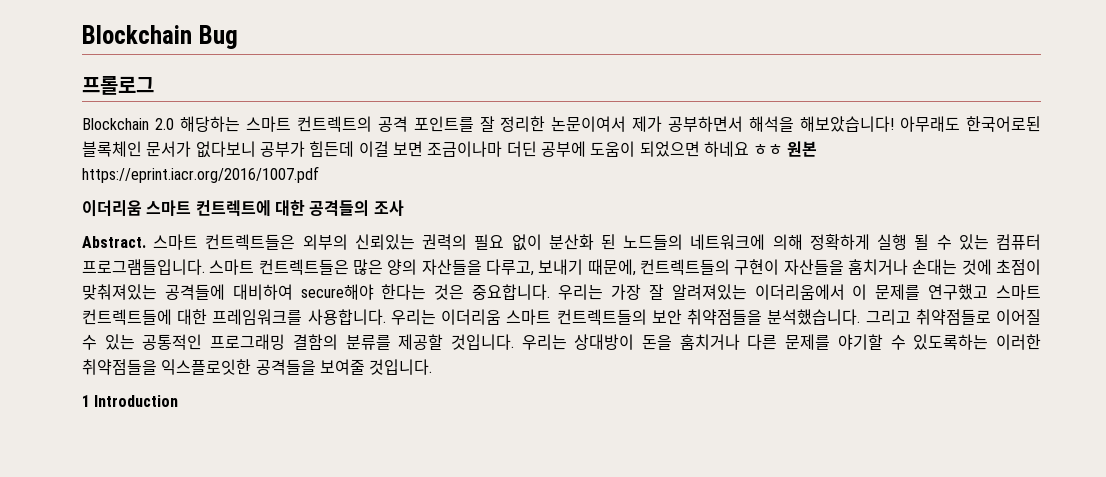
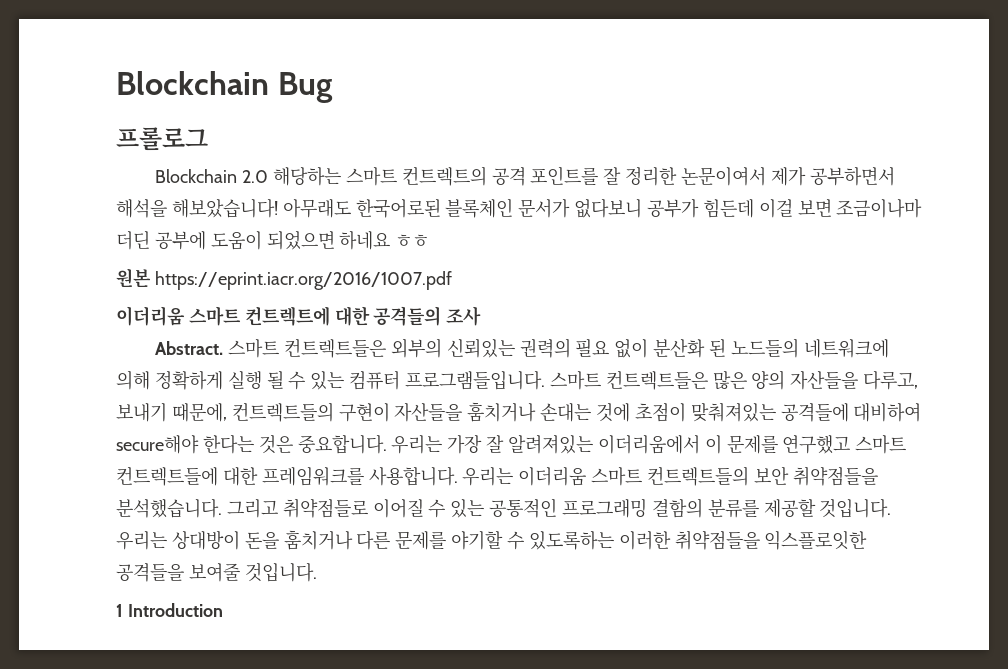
- 아무래도 한국어로된 블록체인 문서가 없다보니 공부가 힘든데 이걸 보면 조금이나마 더딘 공부에 도움이 되었으면 하네요 ㅎㅎ 원본 https://eprint.iacr.org/2016/1007.pdf
+ 아무래도 한국어로된 블록체인 문서가 없다보니 공부가 힘든데 이걸 보면 조금이나마 더딘 공부에 도움이 되었으면 하네요 ㅎㅎ
+ 원본 https://eprint.iacr.org/2016/1007.pdf

